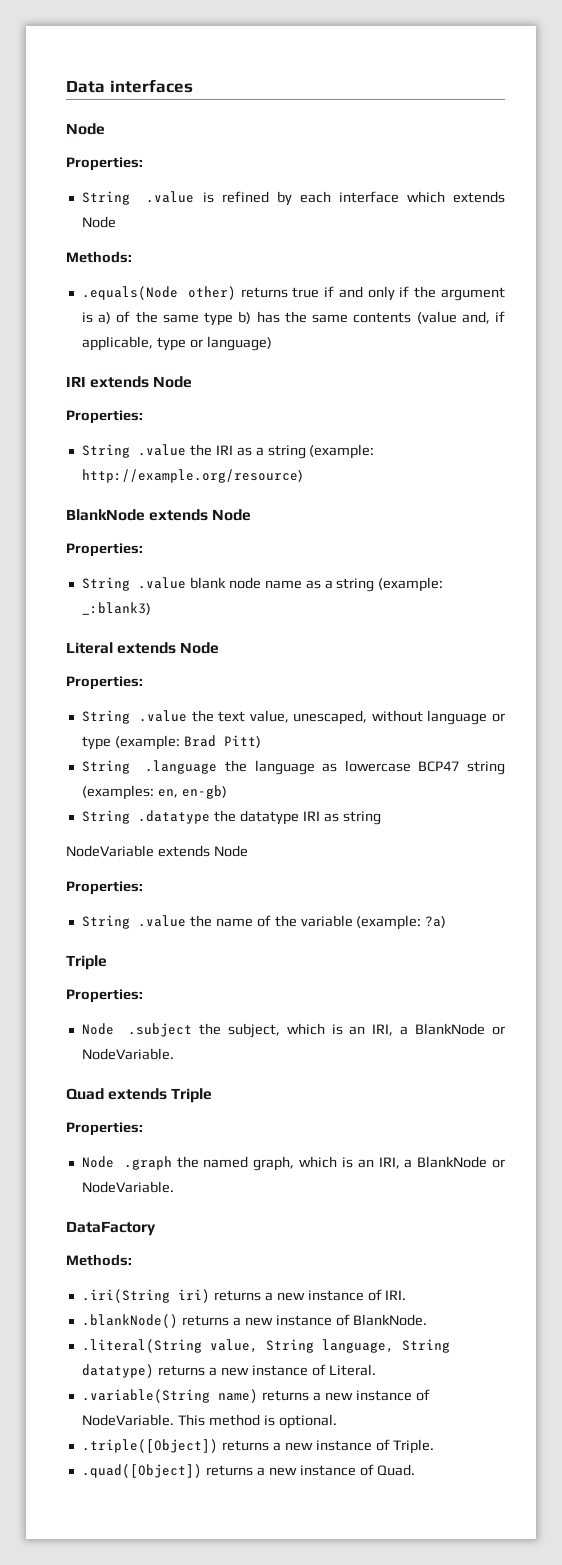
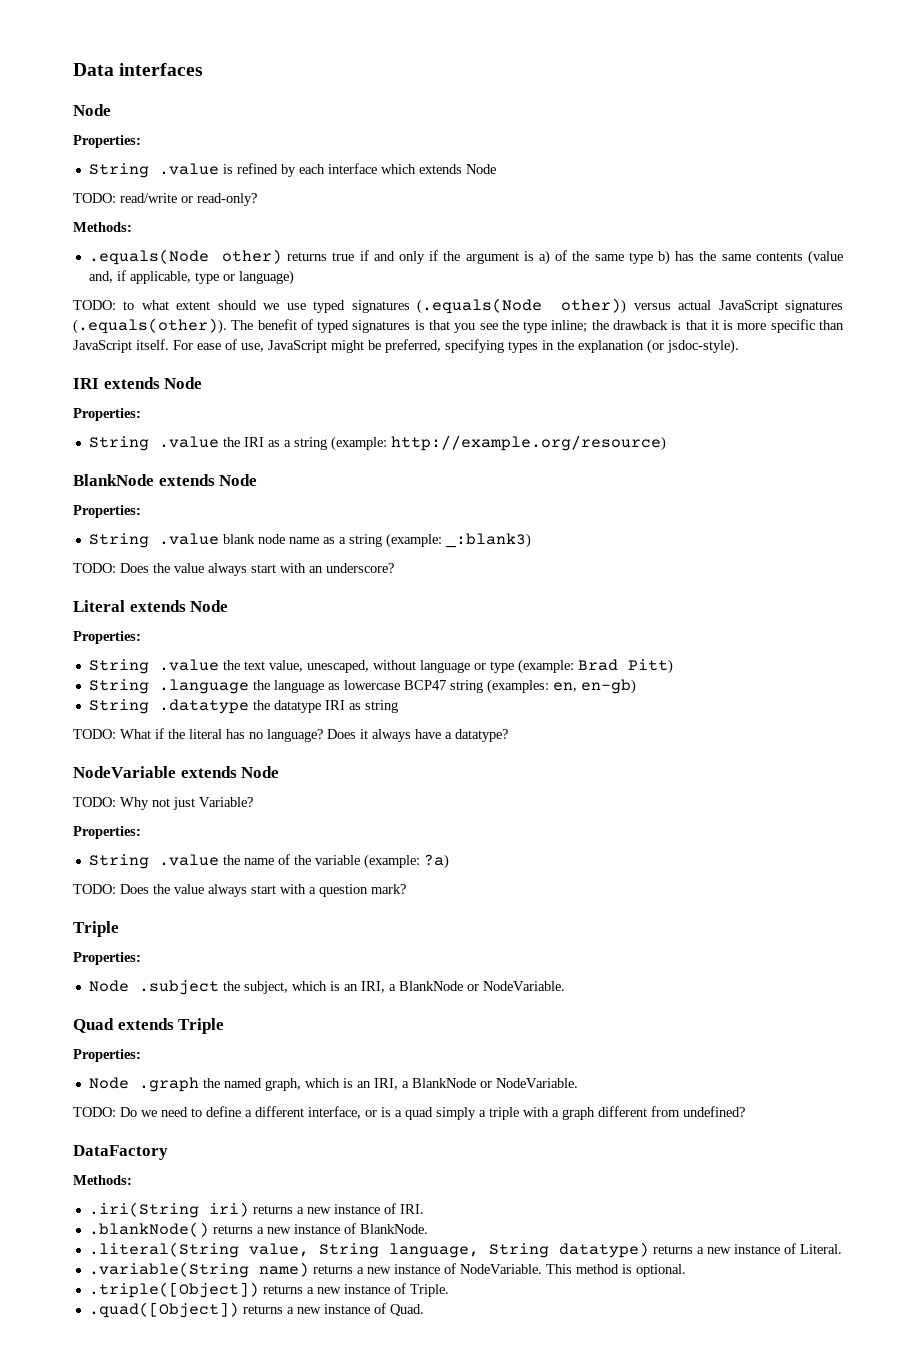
+ TODO: read/write or read-only?
+ TODO: to what extent should we use typed signatures (.equals(Node other)) versus actual JavaScript signatures (.equals(other)). The benefit of typed signatures is that you see the type inline; the drawback is that it is more specific than JavaScript itself. For ease of use, JavaScript might be preferred, specifying types in the explanation (or jsdoc-style).
+ TODO: Does the value always start with an underscore?
+ TODO: What if the literal has no language? Does it always have a datatype?
  NodeVariable extends Node
+ TODO: Why not just Variable?
+ TODO: Does the value always start with a question mark?
+ TODO: Do we need to define a different interface, or is a quad simply a triple with a graph different from undefined?

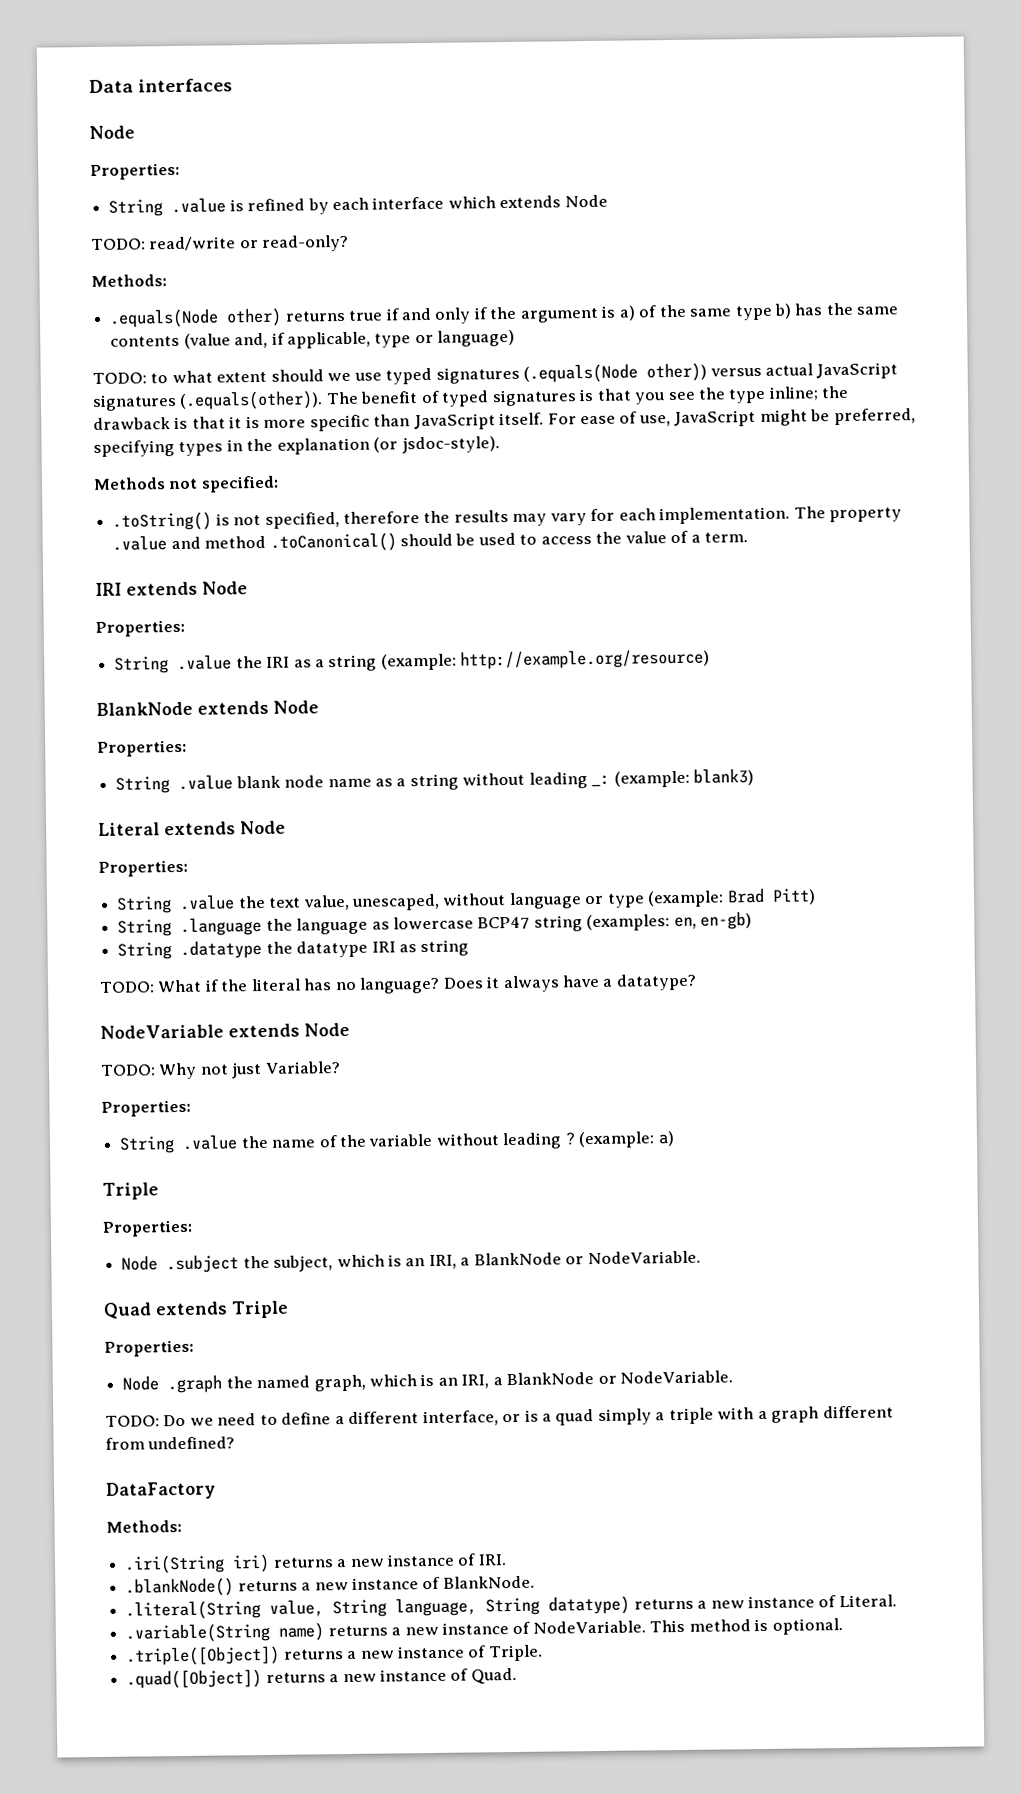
+ Methods not specified:
+ .toString() is not specified, therefore the results may vary for each implementation. The property .value and method .toCanonical() should be used to access the value of a term.
- String .value blank node name as a string (example: _:blank3)
- TODO: Does the value always start with an underscore?
+ String .value blank node name as a string without leading _: (example: blank3)
- String .value the name of the variable (example: ?a)
- TODO: Does the value always start with a question mark?
+ String .value the name of the variable without leading ? (example: a)

